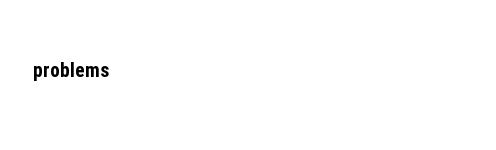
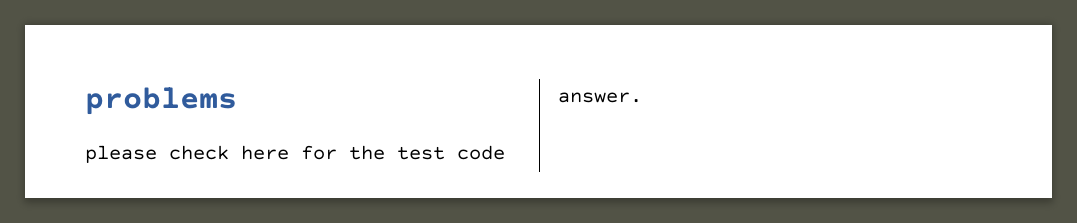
+ please check here for the test code answer.

